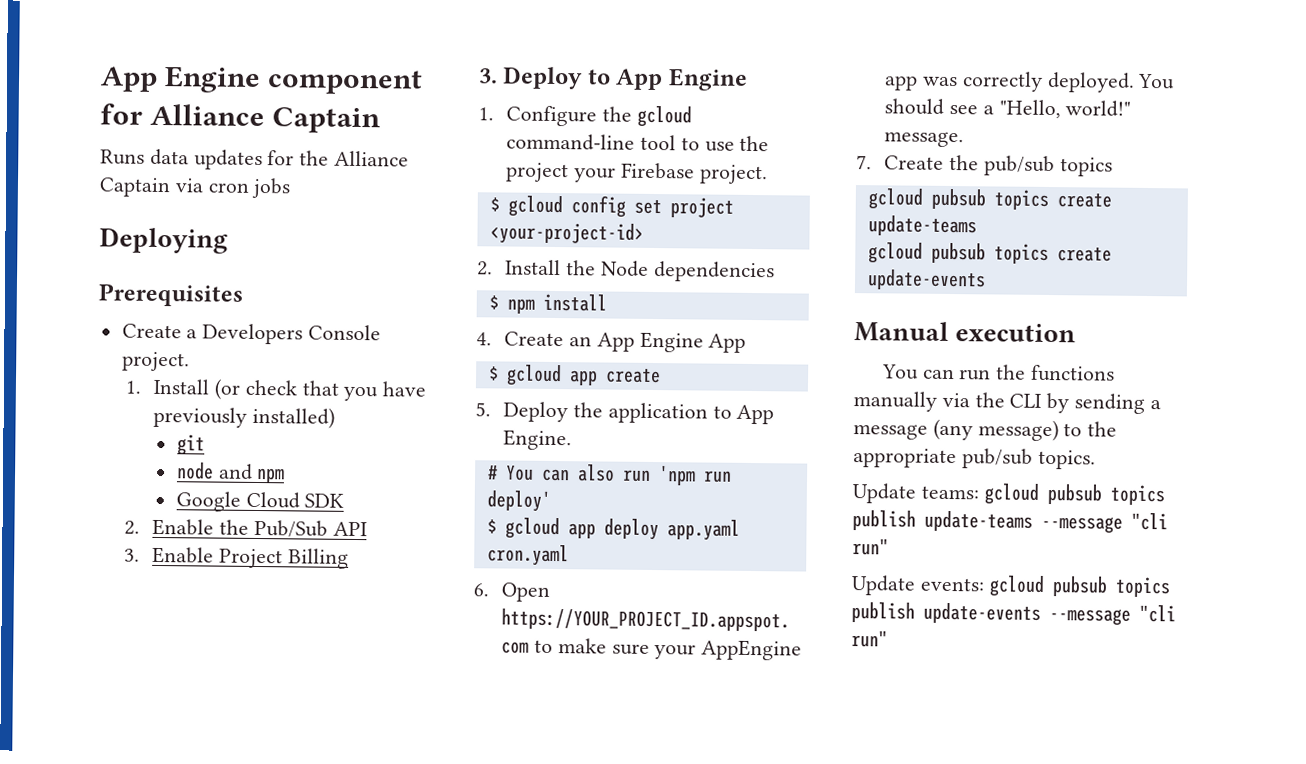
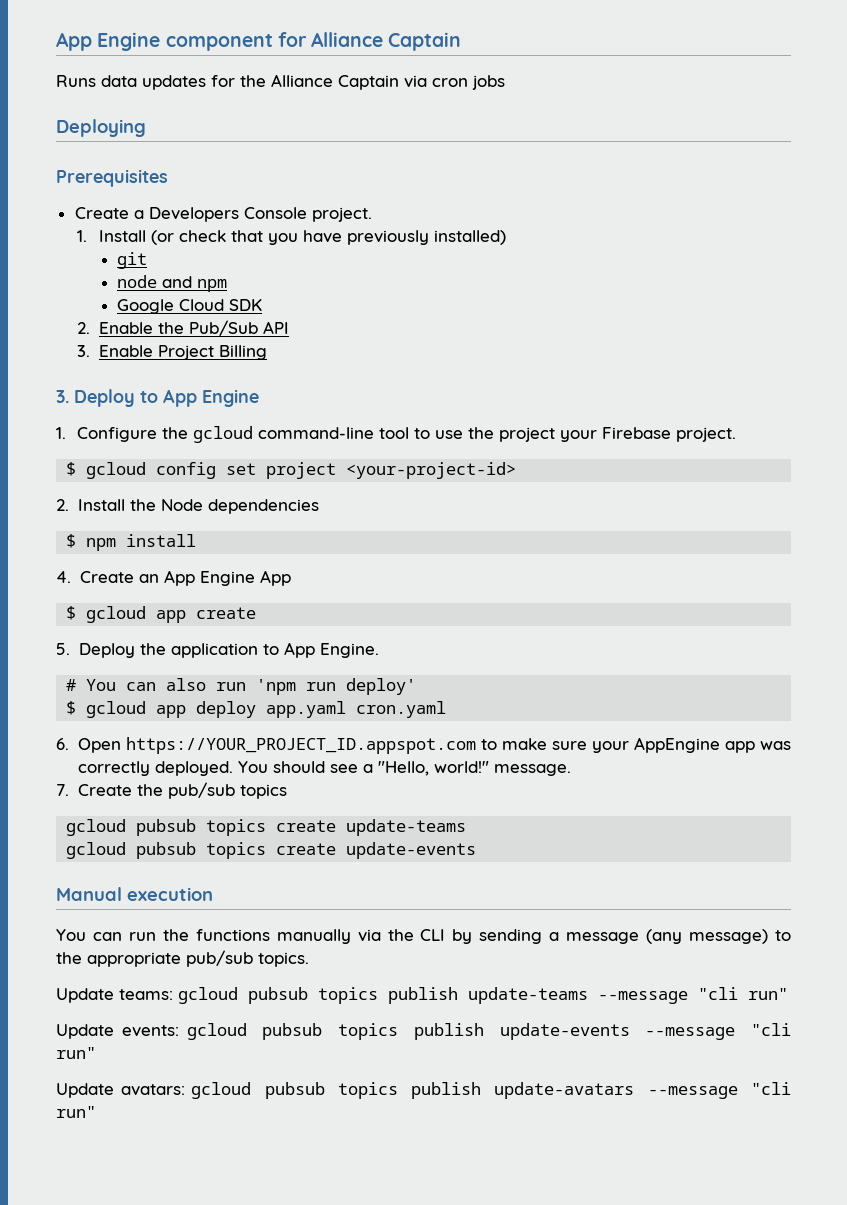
+ Update avatars: gcloud pubsub topics publish update-avatars --message "cli run"

